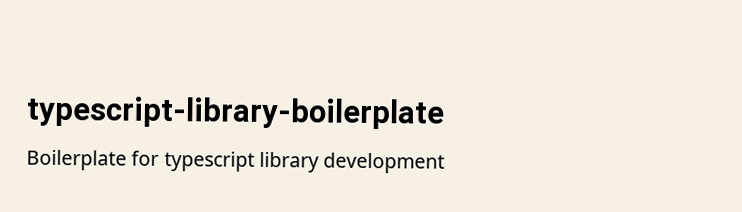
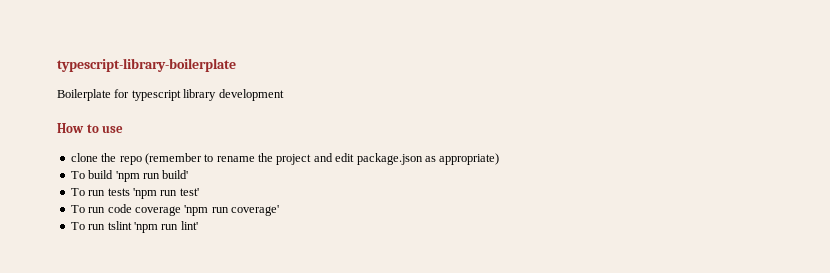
+ How to use
+ clone the repo (remember to rename the project and edit package.json as appropriate)
+ To build 'npm run build'
+ To run tests 'npm run test'
+ To run code coverage 'npm run coverage'
+ To run tslint 'npm run lint'

